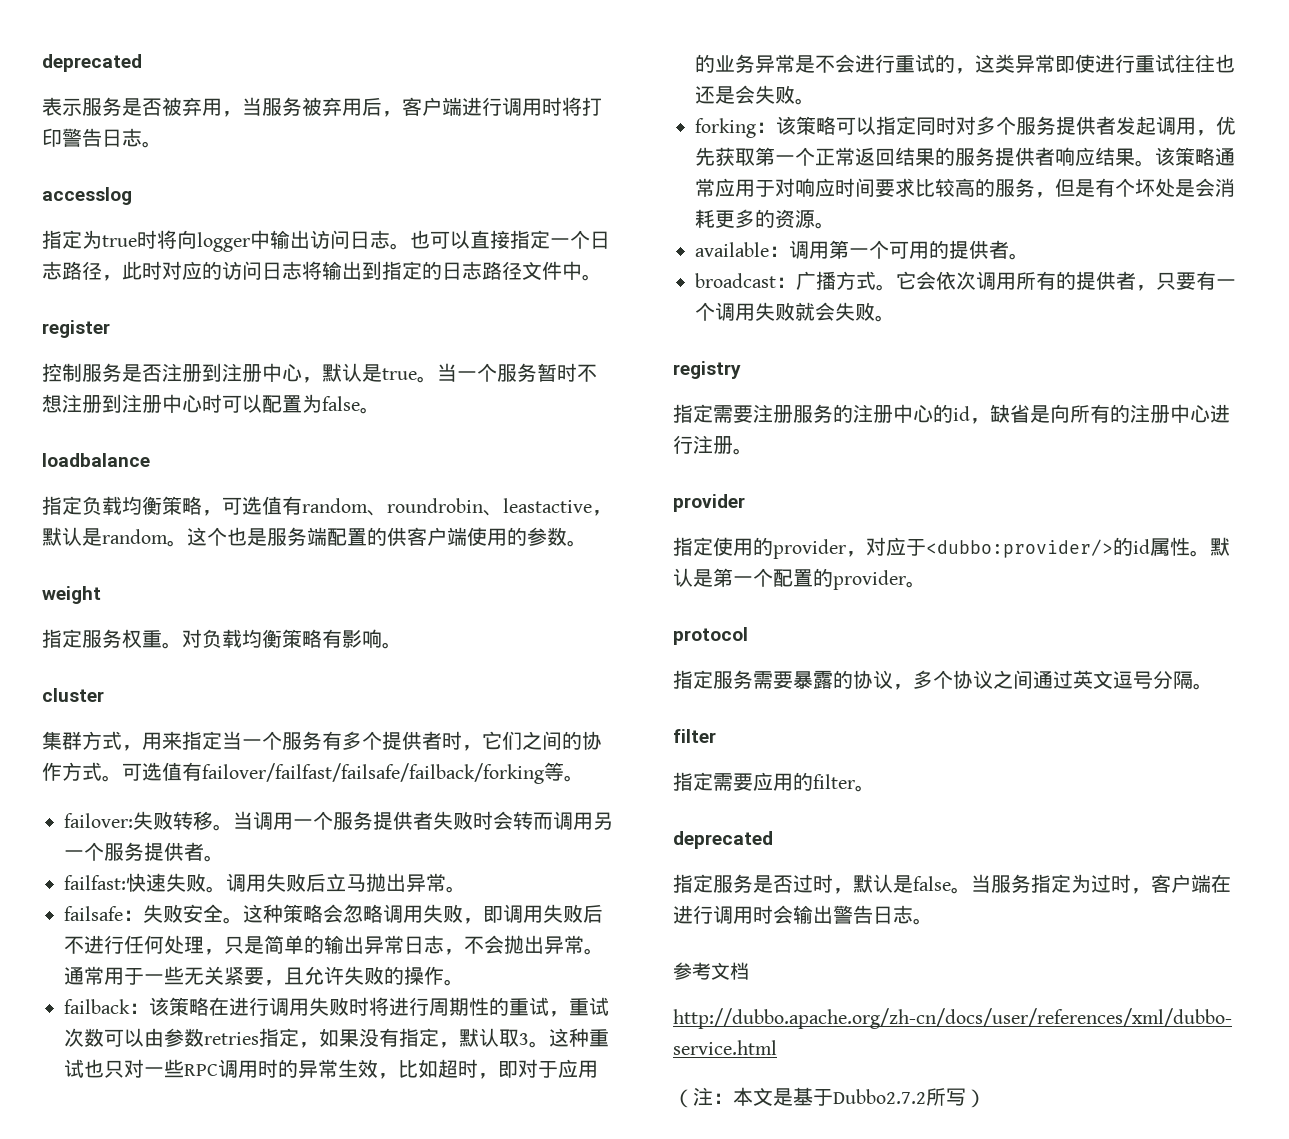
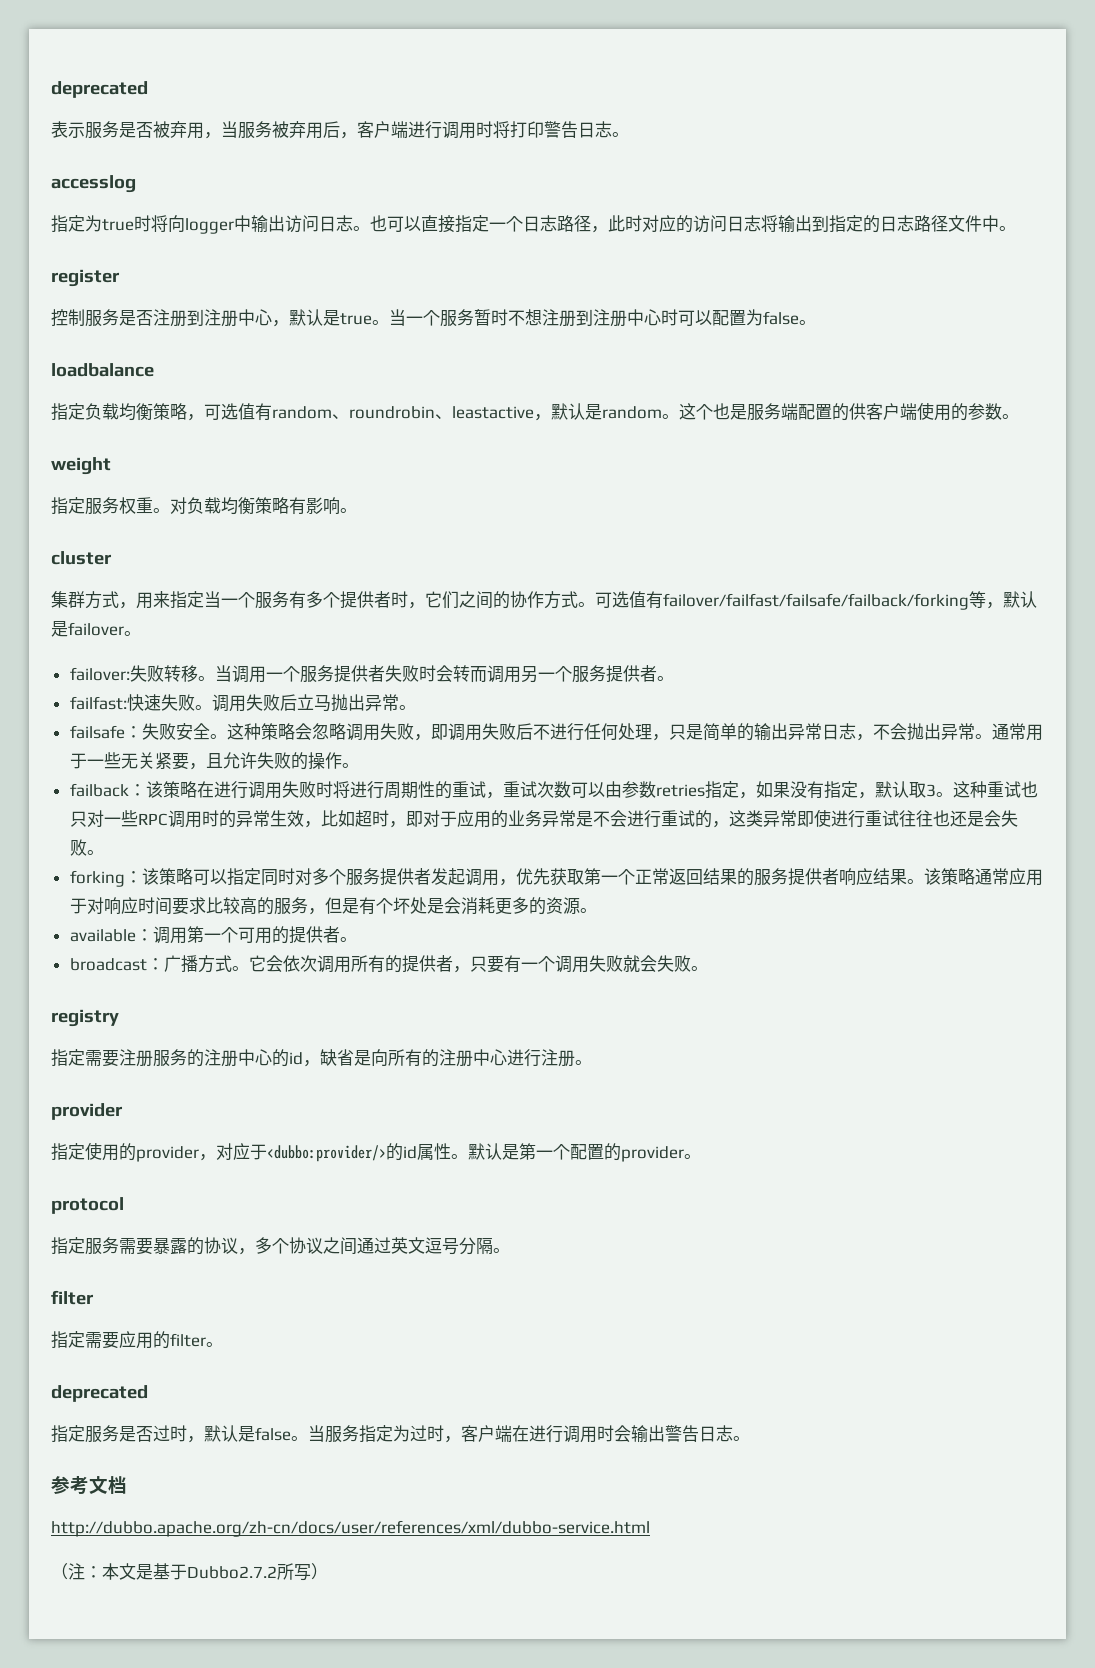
- 可选值有failover/failfast/failsafe/failback/forking等。
+ 可选值有failover/failfast/failsafe/failback/forking等，默认是failover。

